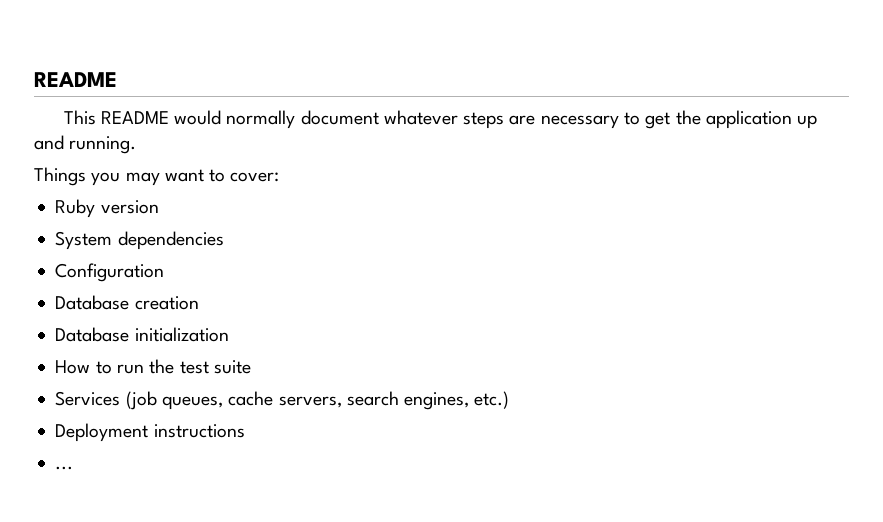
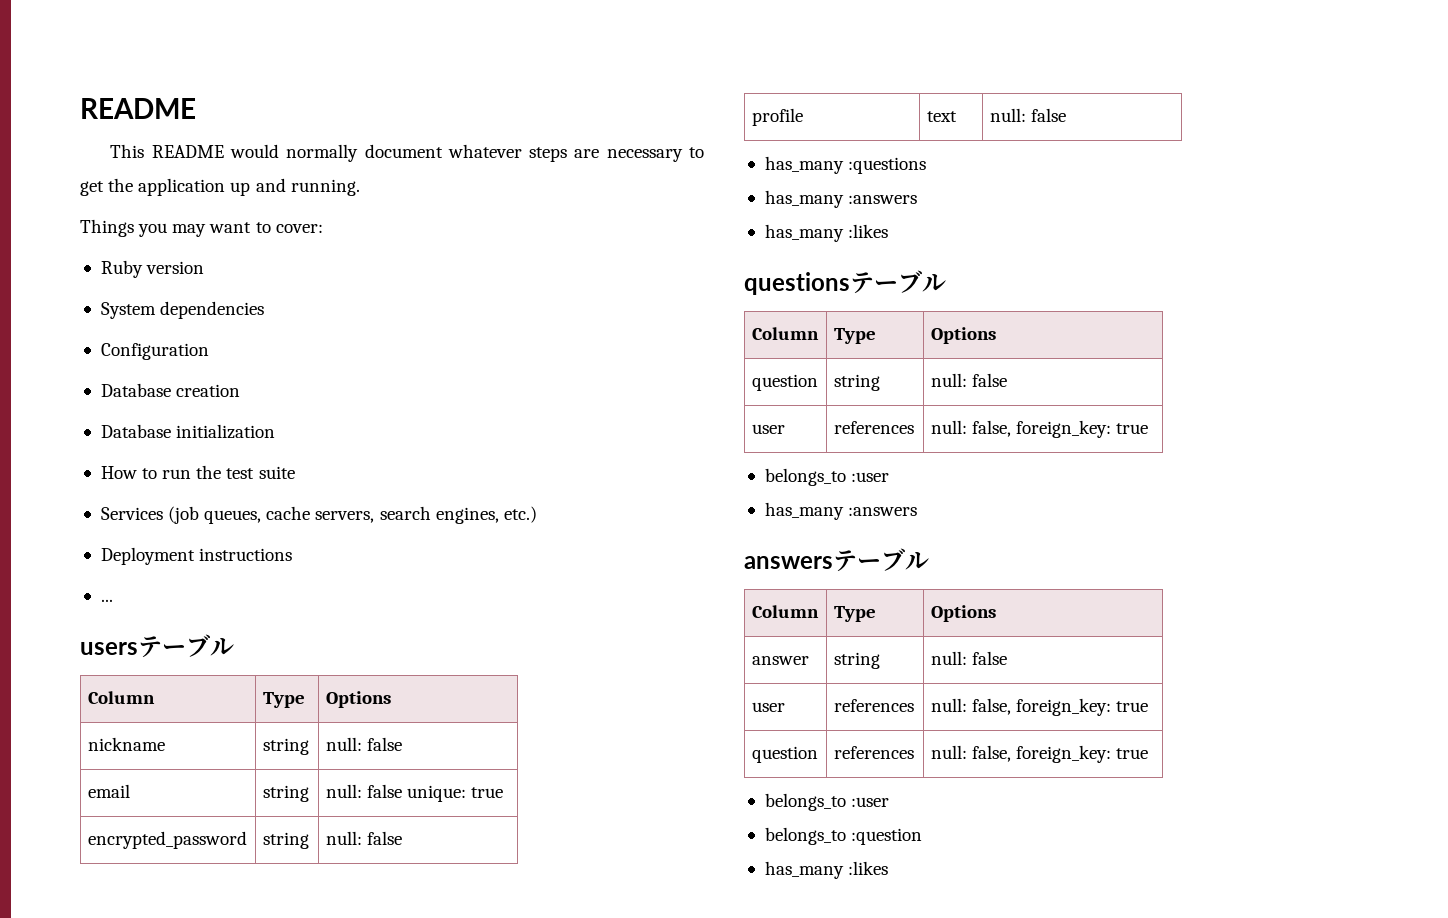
+ usersテーブル
+ Column | Type | Options
+ nickname | string | null: false
+ email | string | null: false unique: true
+ encrypted_password | string | null: false
+ profile | text | null: false
+ has_many :questions
+ has_many :answers
+ has_many :likes
+ questionsテーブル
+ Column | Type | Options
+ question | string | null: false
+ user | references | null: false, foreign_key: true
+ belongs_to :user
+ has_many :answers
+ answersテーブル
+ Column | Type | Options
+ answer | string | null: false
+ user | references | null: false, foreign_key: true
+ question | references | null: false, foreign_key: true
+ belongs_to :user
+ belongs_to :question
+ has_many :likes

